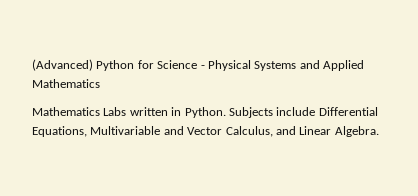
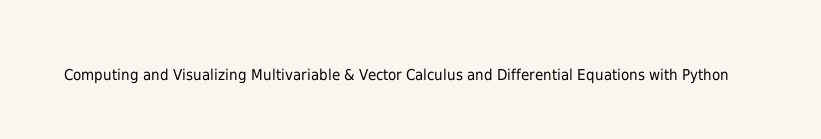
- (Advanced) Python for Science - Physical Systems and Applied Mathematics
- Mathematics Labs written in Python. Subjects include Differential Equations, Multivariable and Vector Calculus, and Linear Algebra.
+ Computing and Visualizing Multivariable & Vector Calculus and Differential Equations with Python

